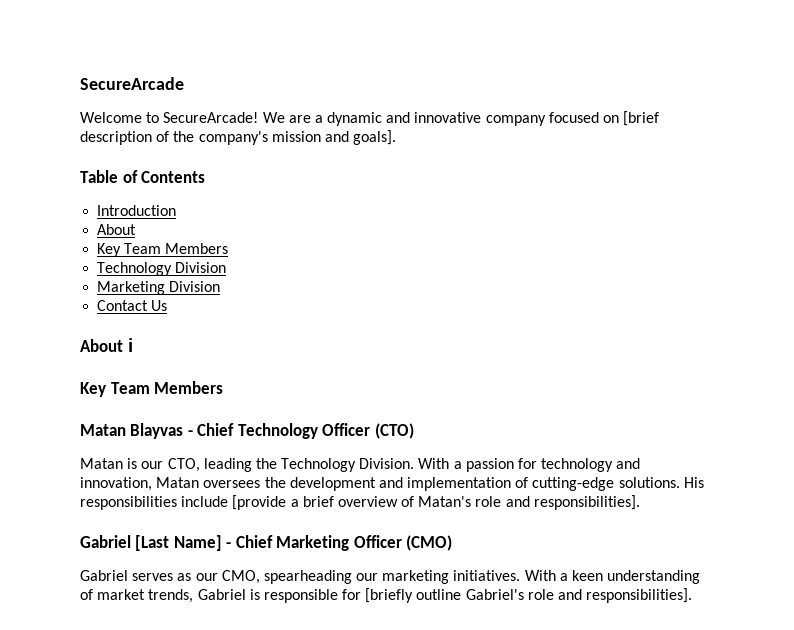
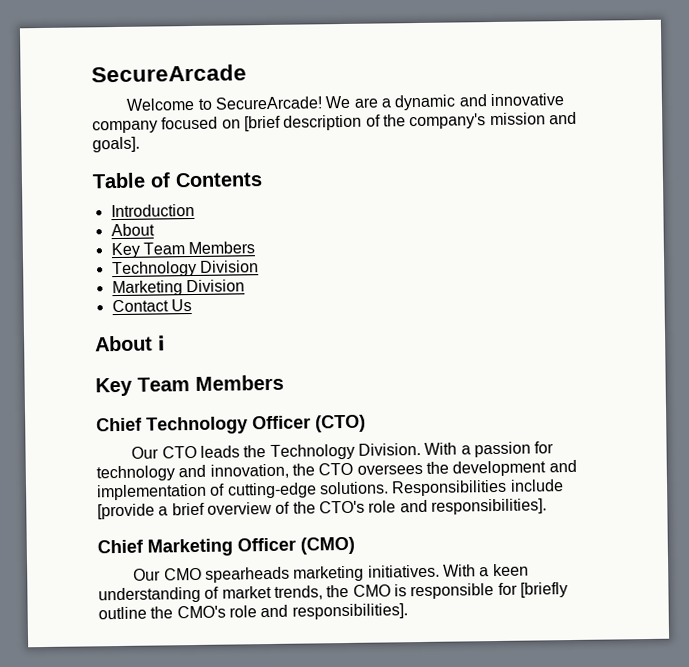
- Matan Blayvas - Chief Technology Officer (CTO)
+ Chief Technology Officer (CTO)
- Matan is our CTO, leading the Technology Division.
+ Our CTO leads the Technology Division.
- With a passion for technology and innovation, Matan oversees the development and implementation of cutting-edge solutions.
+ With a passion for technology and innovation, the CTO oversees the development and implementation of cutting-edge solutions.
- His responsibilities include [provide a brief overview of Matan's role and responsibilities].
+ Responsibilities include [provide a brief overview of the CTO's role and responsibilities].
- Gabriel [Last Name] - Chief Marketing Officer (CMO)
+ Chief Marketing Officer (CMO)
- Gabriel serves as our CMO, spearheading our marketing initiatives.
+ Our CMO spearheads marketing initiatives.
- With a keen understanding of market trends, Gabriel is responsible for [briefly outline Gabriel's role and responsibilities].
+ With a keen understanding of market trends, the CMO is responsible for [briefly outline the CMO's role and responsibilities].

